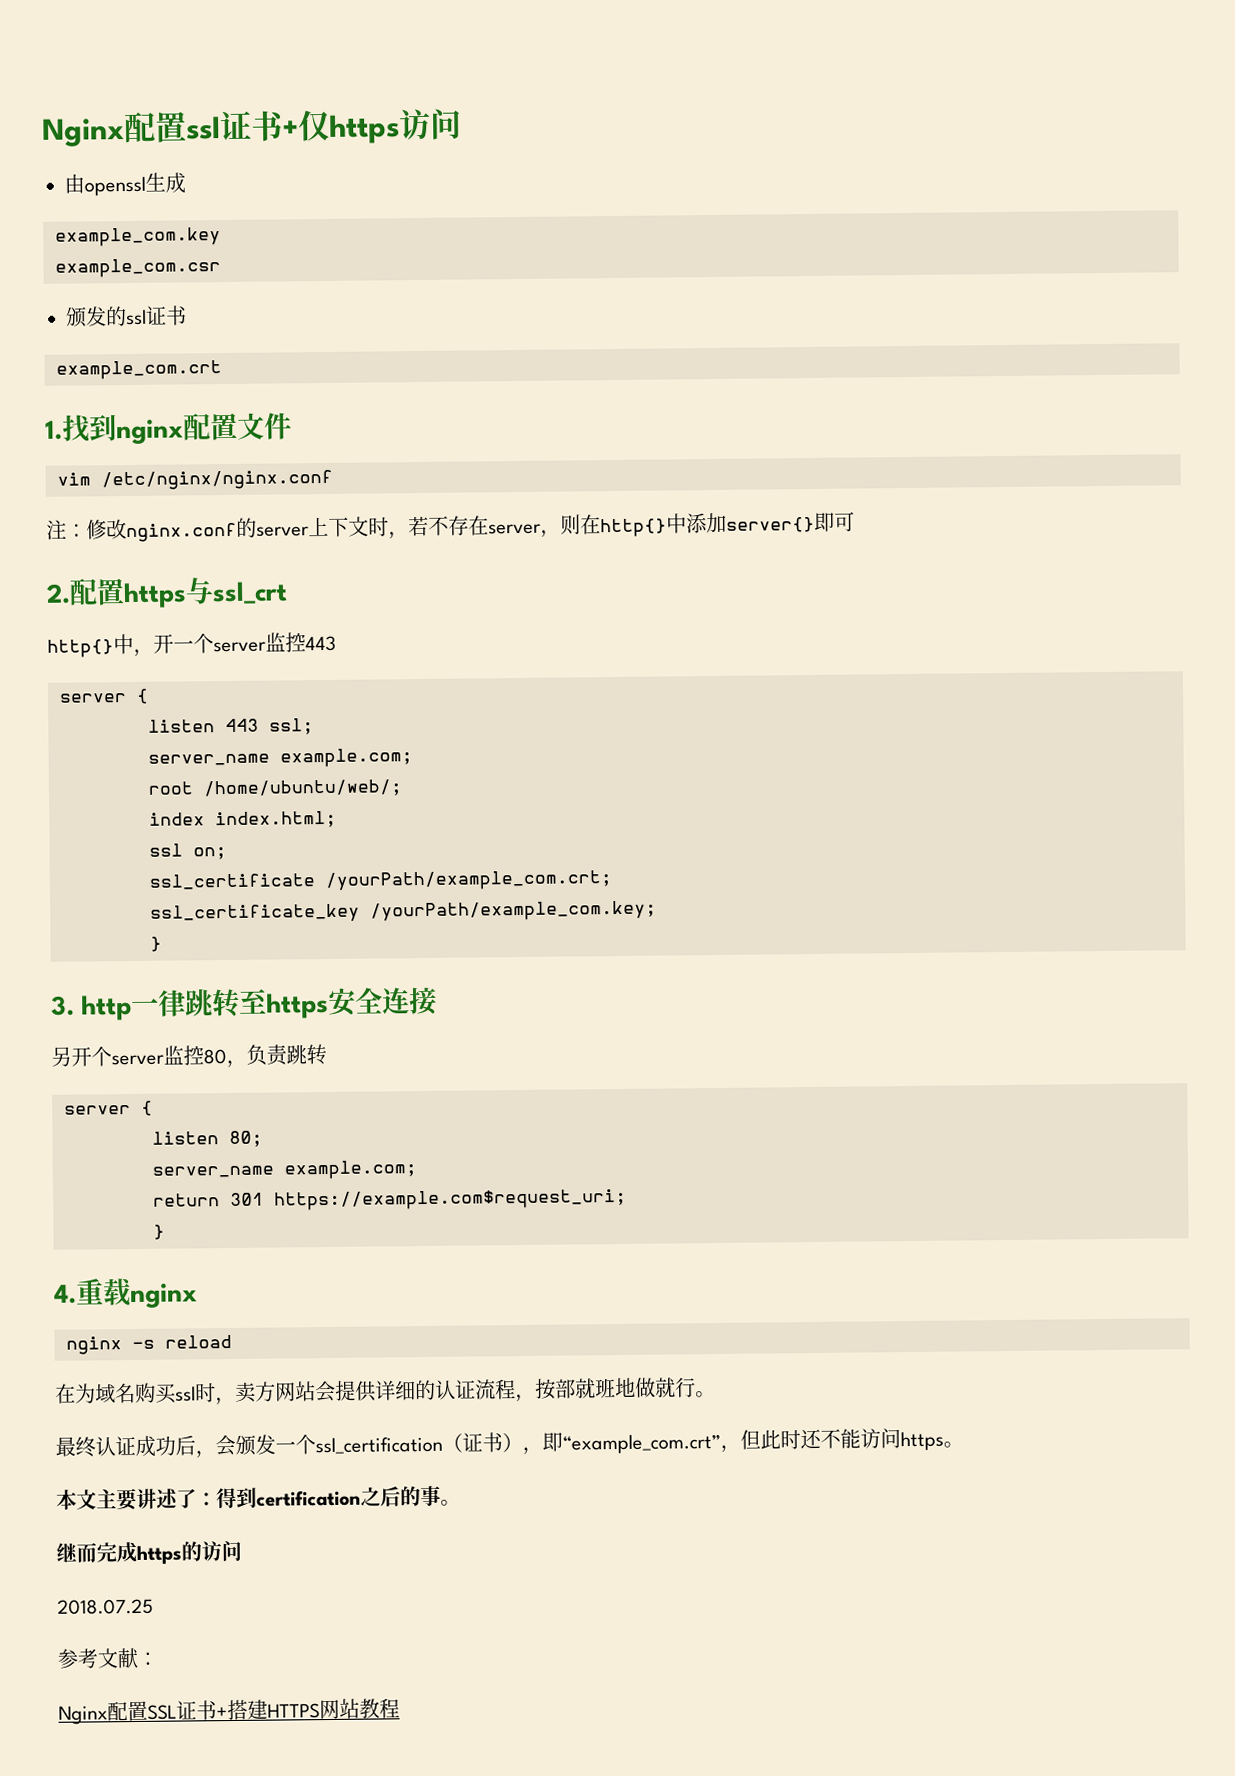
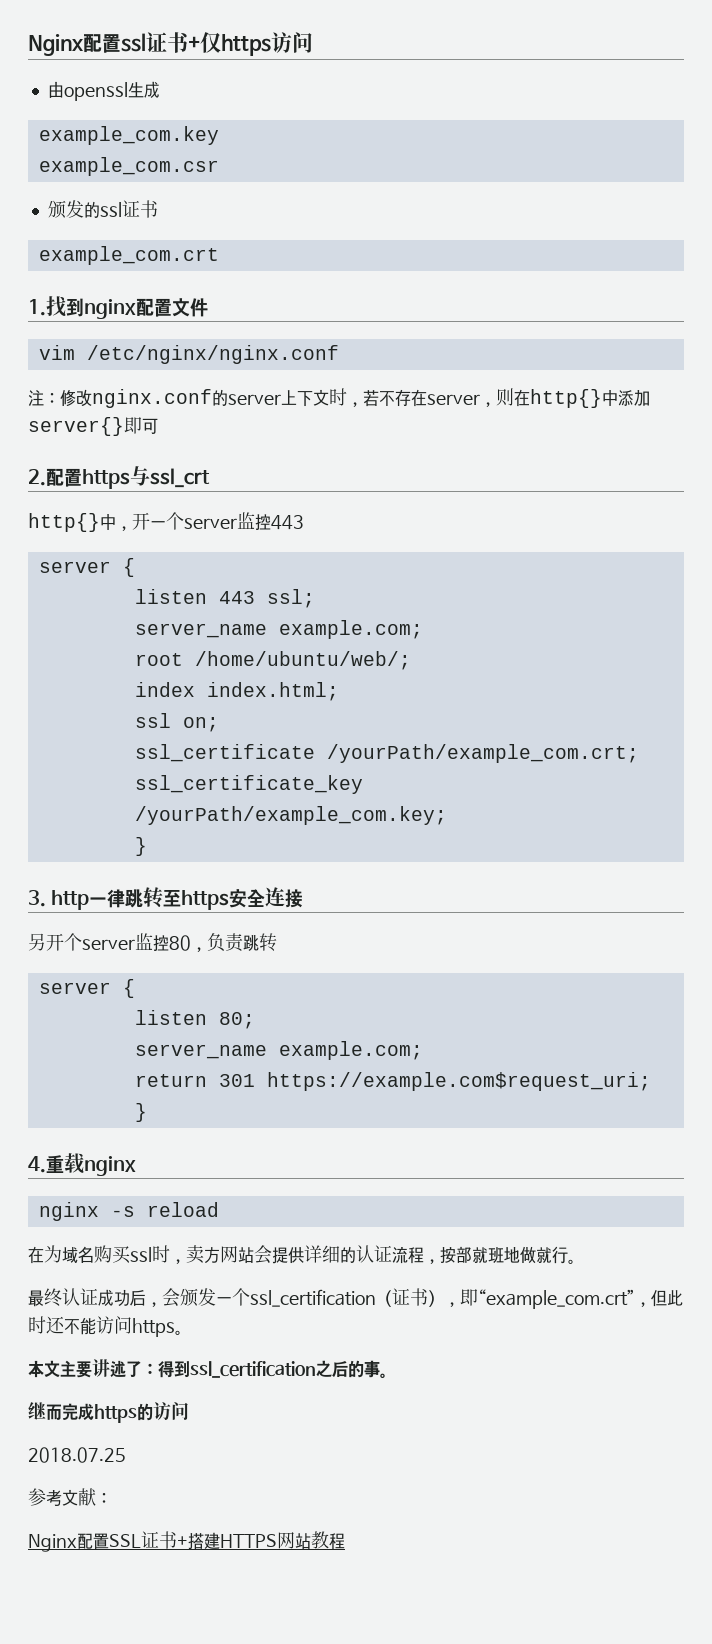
- 本文主要讲述了：得到certification之后的事。
+ 本文主要讲述了：得到ssl_certification之后的事。

